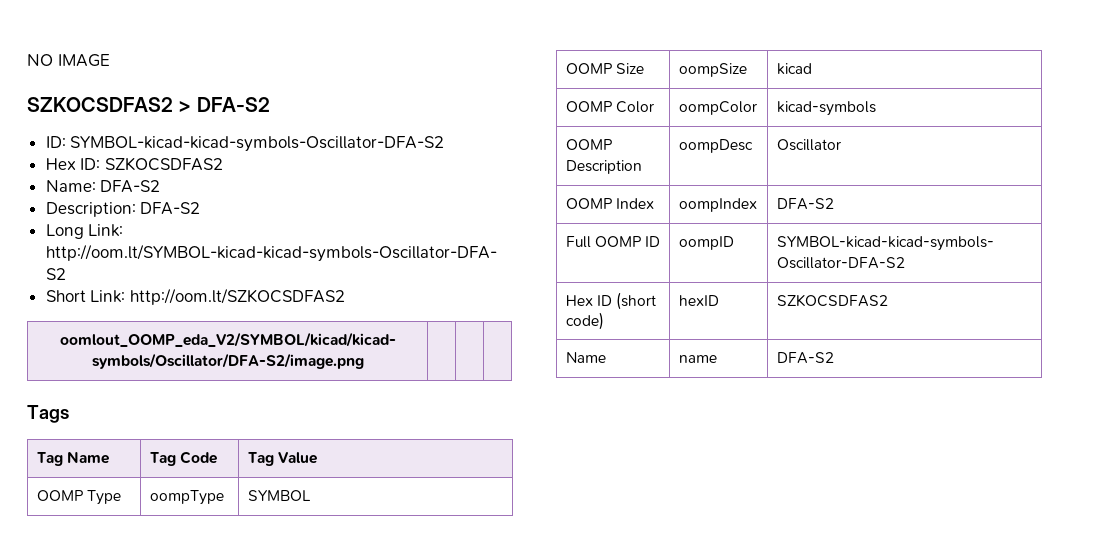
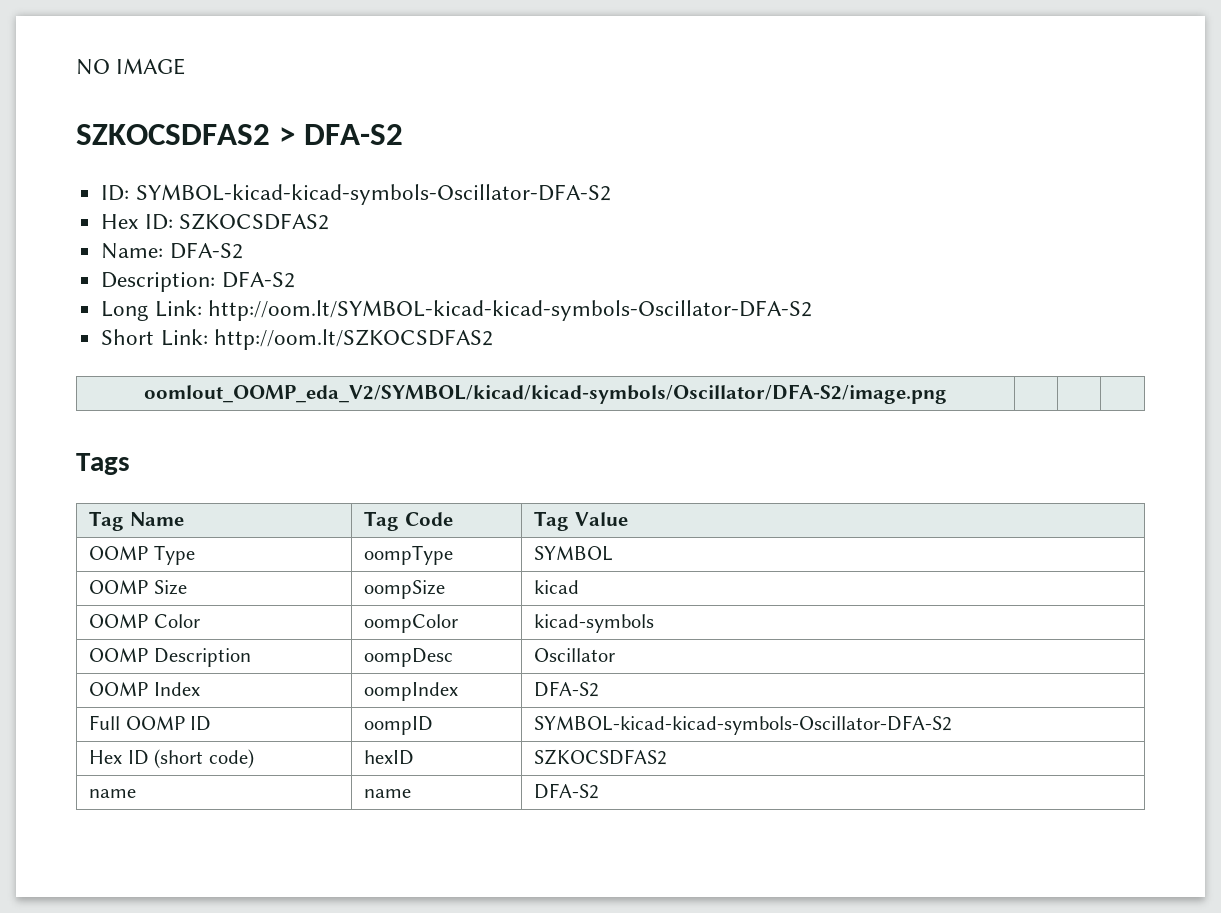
- Name | name | DFA-S2
+ name | name | DFA-S2

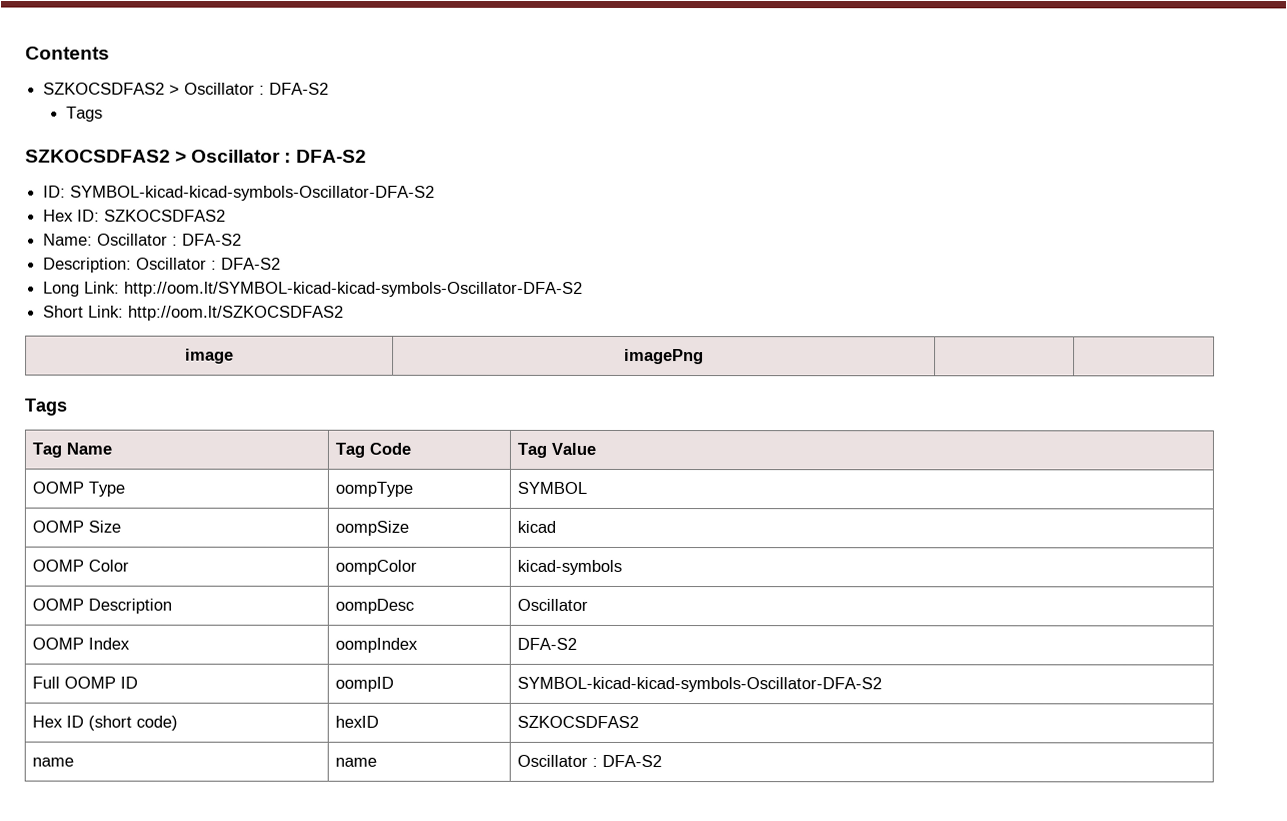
- NO IMAGE
- SZKOCSDFAS2 > DFA-S2
+ Contents
+ SZKOCSDFAS2 > Oscillator : DFA-S2
+ Tags
+ SZKOCSDFAS2 > Oscillator : DFA-S2
- Name: DFA-S2
+ Name: Oscillator : DFA-S2
- Description: DFA-S2
+ Description: Oscillator : DFA-S2
- oomlout_OOMP_eda_V2/SYMBOL/kicad/kicad-symbols/Oscillator/DFA-S2/image.png | | |
+ image | imagePng | |
- name | name | DFA-S2
+ name | name | Oscillator : DFA-S2

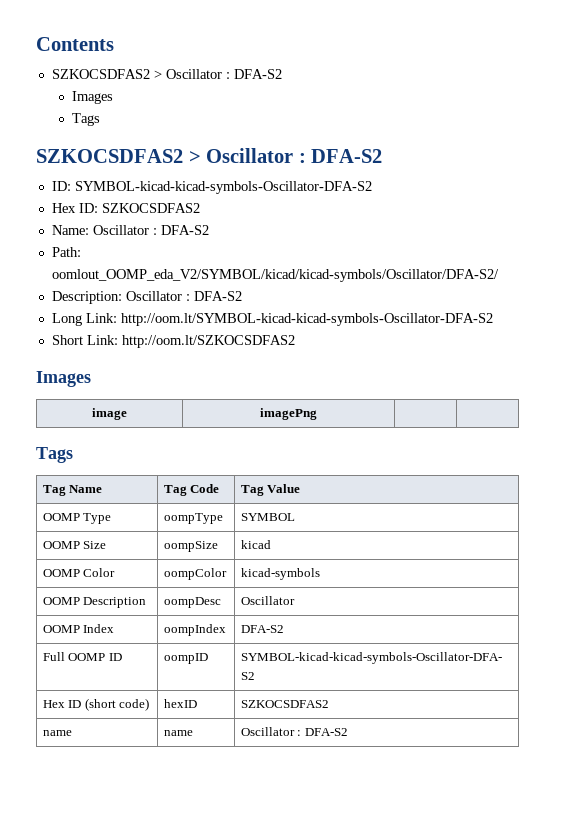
  Contents
  SZKOCSDFAS2 > Oscillator : DFA-S2
+ Images
+ Path: oomlout_OOMP_eda_V2/SYMBOL/kicad/kicad-symbols/Oscillator/DFA-S2/
  Short Link: http://oom.lt/SZKOCSDFAS2
+ Images

